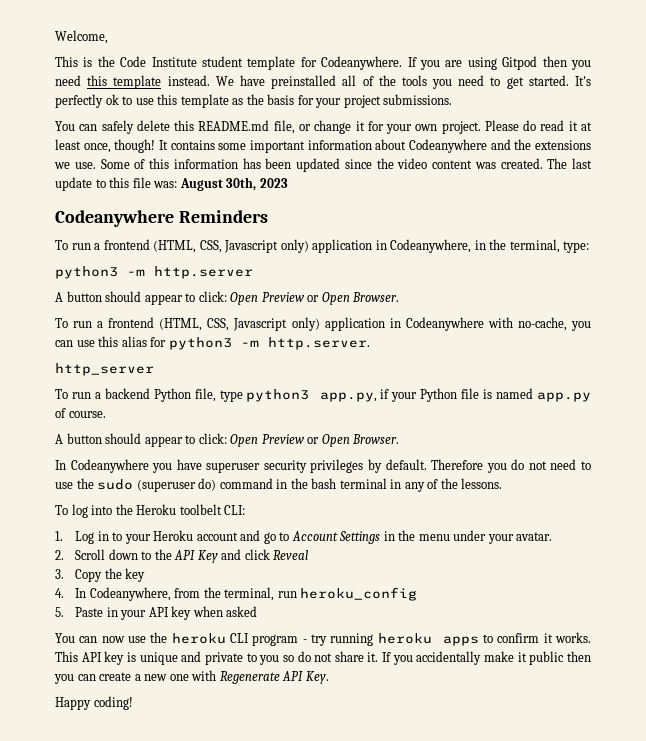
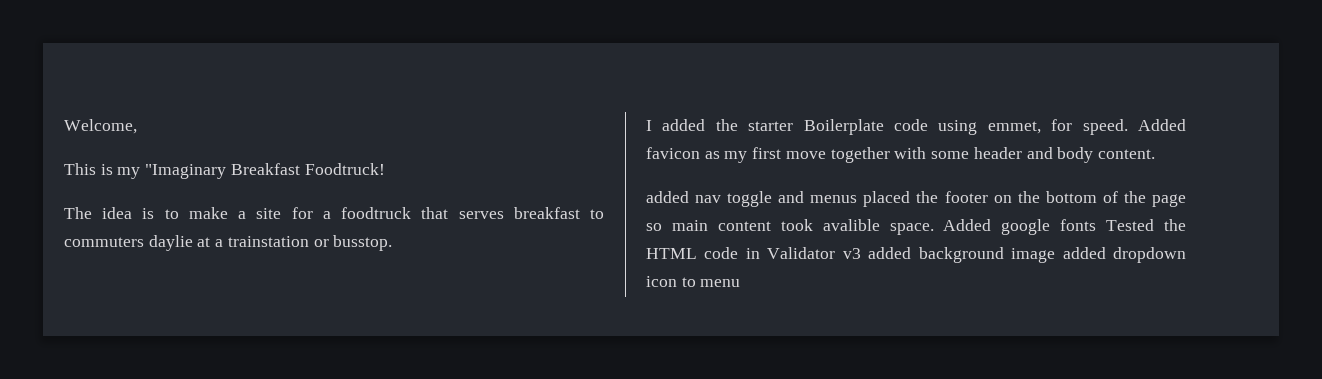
- This is the Code Institute student template for Codeanywhere. If you are using Gitpod then you need this template instead. We have preinstalled all of the tools you need to get started. It's perfectly ok to use this template as the basis for your project submissions.
- You can safely delete this README.md file, or change it for your own project. Please do read it at least once, though! It contains some important information about Codeanywhere and the extensions we use. Some of this information has been updated since the video content was created. The last update to this file was: August 30th, 2023
- Codeanywhere Reminders
- To run a frontend (HTML, CSS, Javascript only) application in Codeanywhere, in the terminal, type:
- python3 -m http.server
- A button should appear to click: Open Preview or Open Browser.
- To run a frontend (HTML, CSS, Javascript only) application in Codeanywhere with no-cache, you can use this alias for python3 -m http.server.
- http_server
- To run a backend Python file, type python3 app.py, if your Python file is named app.py of course.
- A button should appear to click: Open Preview or Open Browser.
- In Codeanywhere you have superuser security privileges by default. Therefore you do not need to use the sudo (superuser do) command in the bash terminal in any of the lessons.
- To log into the Heroku toolbelt CLI:
- 1. Log in to your Heroku account and go to Account Settings in the menu under your avatar.
- 2. Scroll down to the API Key and click Reveal
- 3. Copy the key
- 4. In Codeanywhere, from the terminal, run heroku_config
- 5. Paste in your API key when asked
- You can now use the heroku CLI program - try running heroku apps to confirm it works. This API key is unique and private to you so do not share it. If you accidentally make it public then you can create a new one with Regenerate API Key.
- Happy coding!
+ This is my "Imaginary Breakfast Foodtruck!
+ The idea is to make a site for a foodtruck that serves breakfast to commuters daylie at a trainstation or busstop.
+ I added the starter Boilerplate code using emmet, for speed. Added favicon as my first move together with some header and body content.
+ added nav toggle and menus placed the footer on the bottom of the page so main content took avalible space. Added google fonts Tested the HTML code in Validator v3 added background image added dropdown icon to menu

